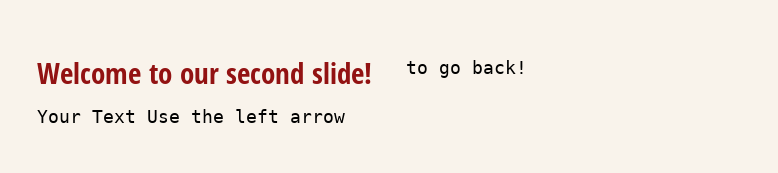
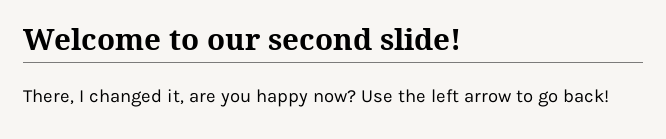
- Your Text Use the left arrow to go back!
+ There, I changed it, are you happy now? Use the left arrow to go back!

